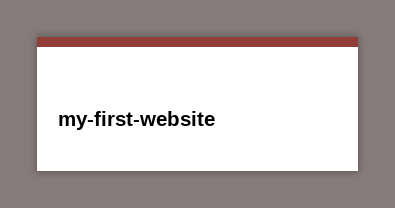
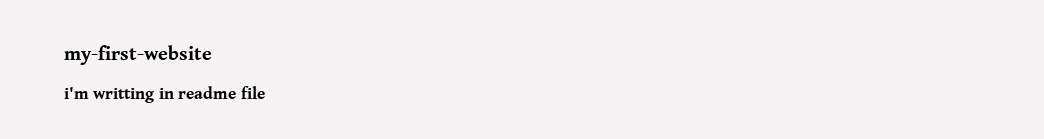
+ i'm writting in readme file

